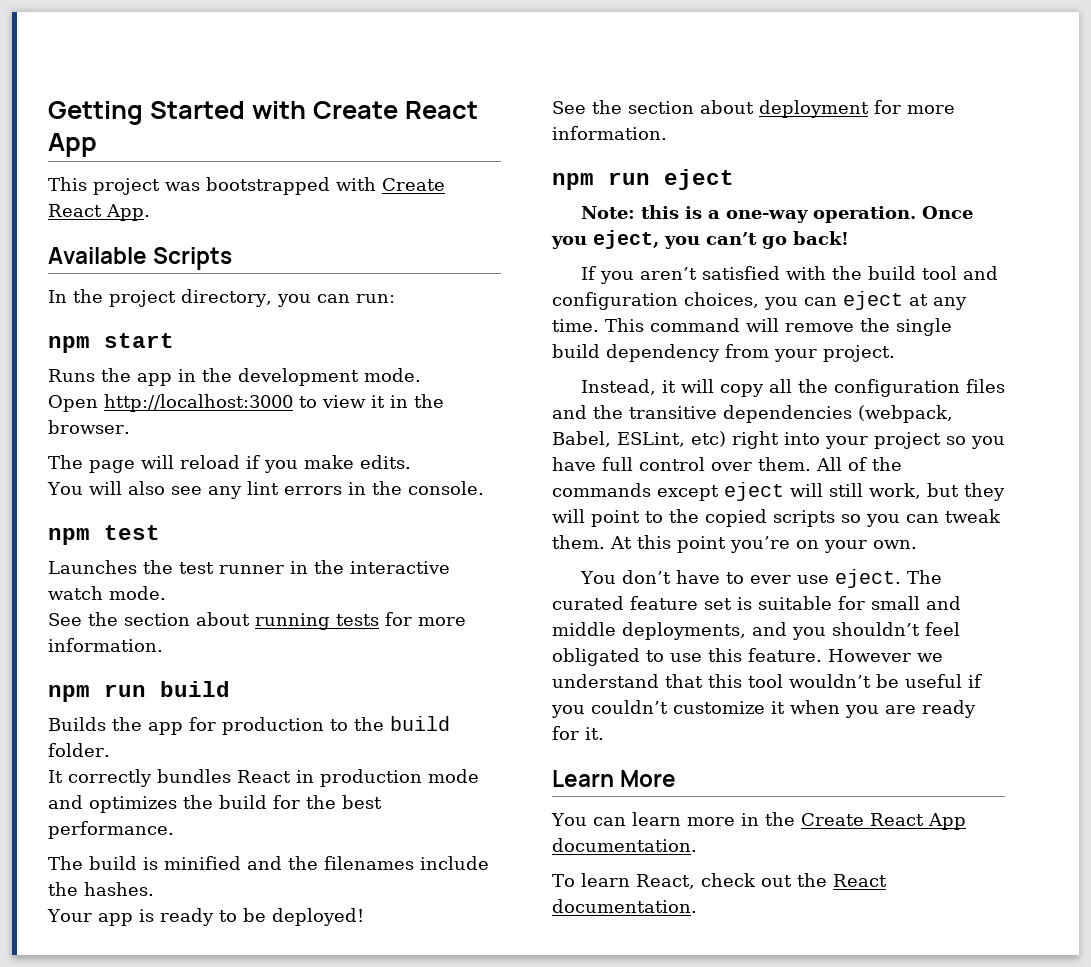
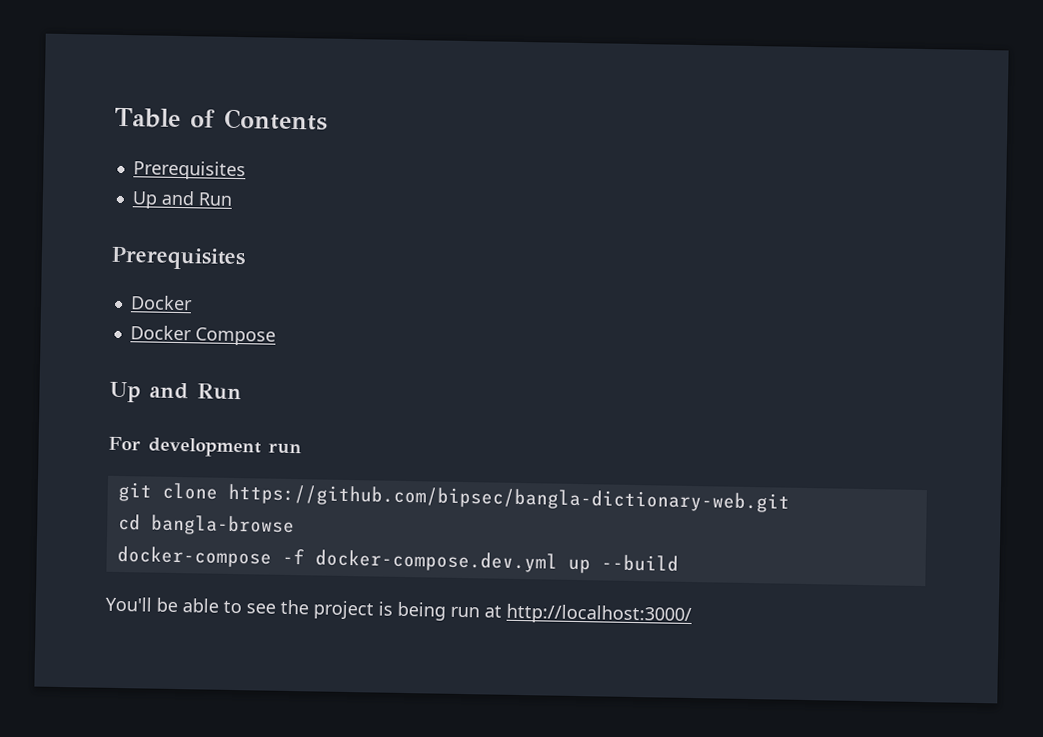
- Getting Started with Create React App
- This project was bootstrapped with Create React App.
- Available Scripts
- In the project directory, you can run:
- npm start
- Runs the app in the development mode.
- Open http://localhost:3000 to view it in the browser.
- The page will reload if you make edits.
- You will also see any lint errors in the console.
- npm test
- Launches the test runner in the interactive watch mode.
- See the section about running tests for more information.
- npm run build
- Builds the app for production to the build folder.
- It correctly bundles React in production mode and optimizes the build for the best performance.
- The build is minified and the filenames include the hashes.
- Your app is ready to be deployed!
- See the section about deployment for more information.
- npm run eject
- Note: this is a one-way operation. Once you eject, you can’t go back!
- If you aren’t satisfied with the build tool and configuration choices, you can eject at any time. This command will remove the single build dependency from your project.
- Instead, it will copy all the configuration files and the transitive dependencies (webpack, Babel, ESLint, etc) right into your project so you have full control over them. All of the commands except eject will still work, but they will point to the copied scripts so you can tweak them. At this point you’re on your own.
- You don’t have to ever use eject. The curated feature set is suitable for small and middle deployments, and you shouldn’t feel obligated to use this feature. However we understand that this tool wouldn’t be useful if you couldn’t customize it when you are ready for it.
- Learn More
- You can learn more in the Create React App documentation.
- To learn React, check out the React documentation.
+ Table of Contents
+ Prerequisites
+ Up and Run
+ Prerequisites
+ Docker
+ Docker Compose
+ Up and Run
+ For development run
+ git clone https://github.com/bipsec/bangla-dictionary-web.git
+ cd bangla-browse
+ docker-compose -f docker-compose.dev.yml up --build
+ You'll be able to see the project is being run at http://localhost:3000/

